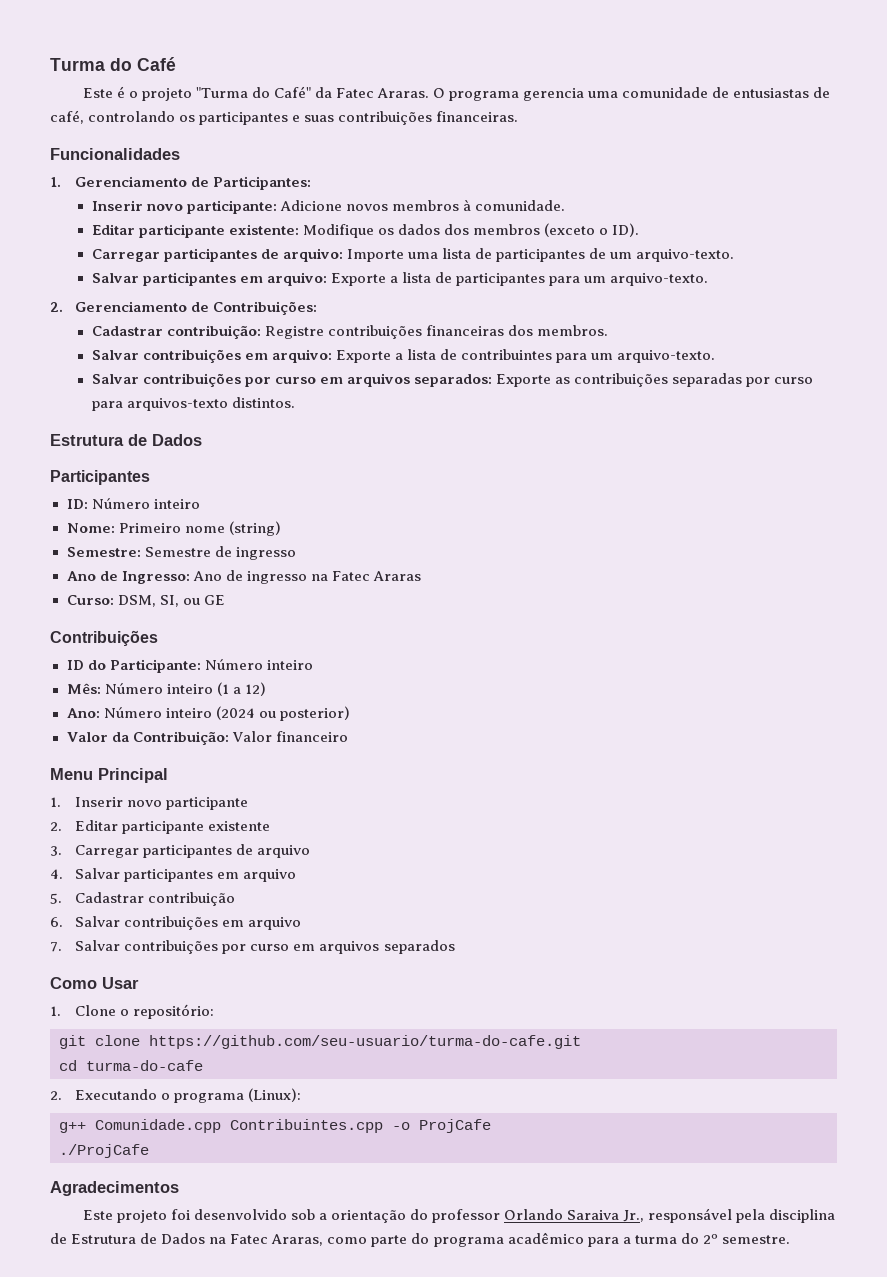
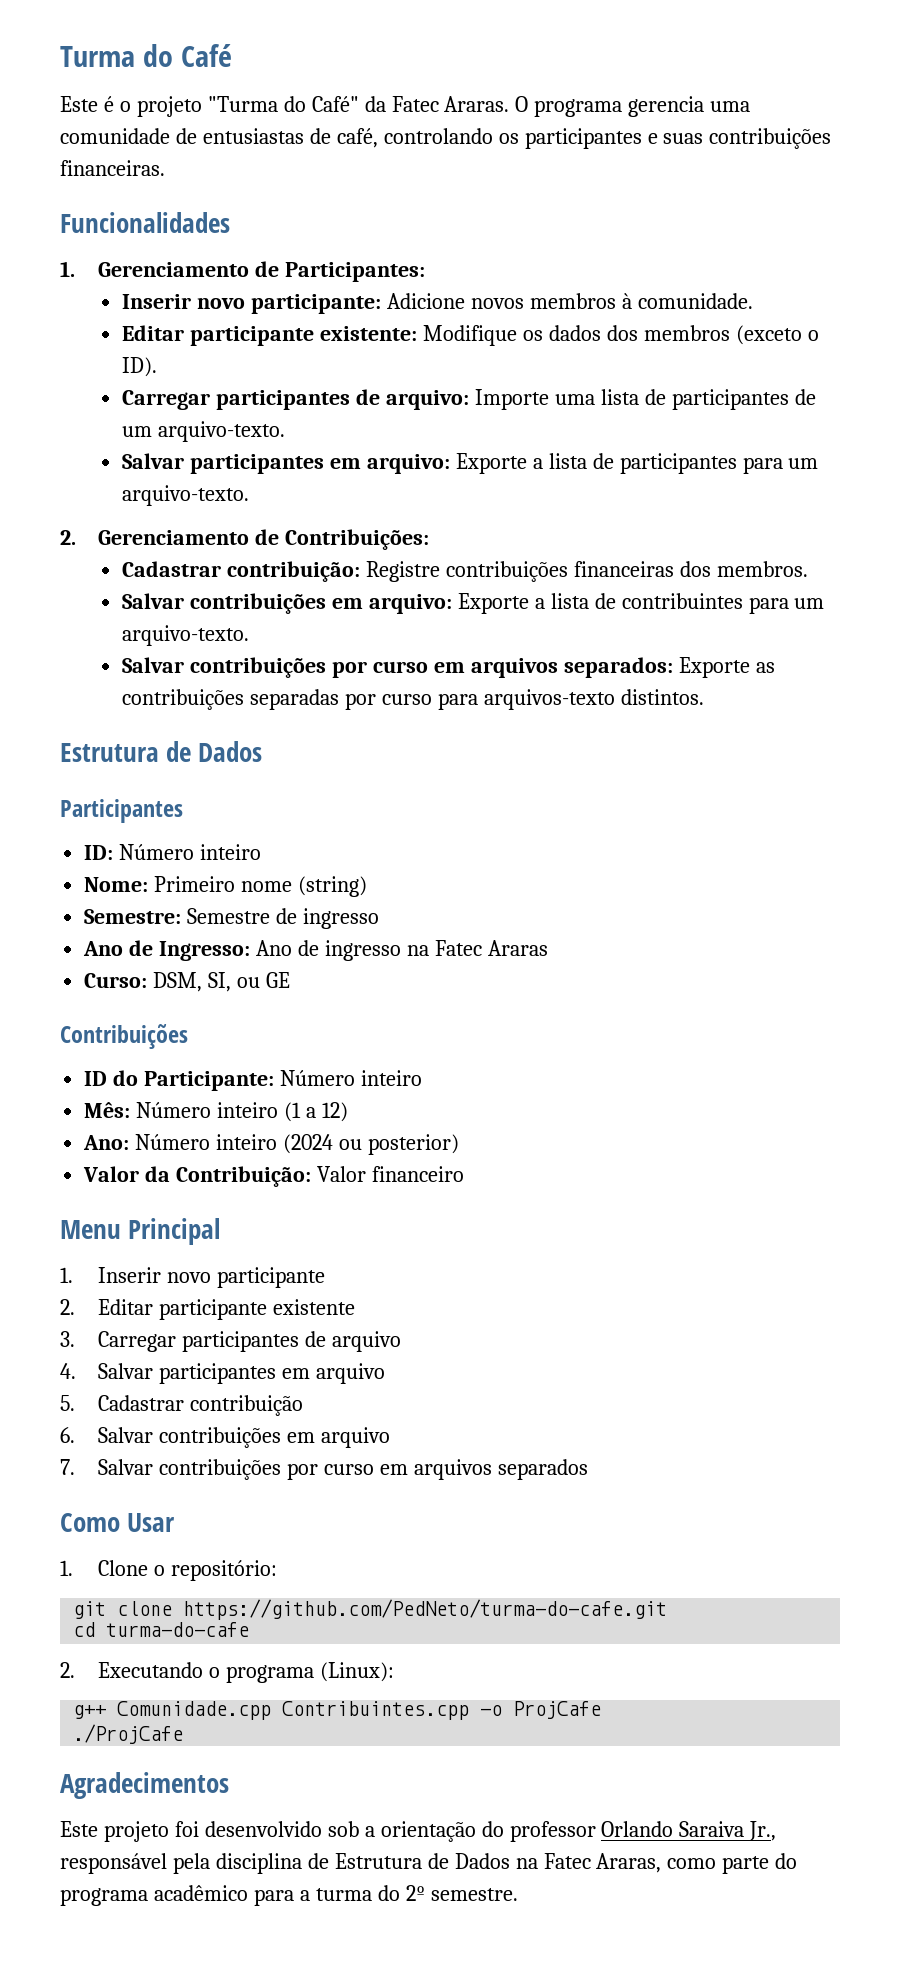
- git clone https://github.com/seu-usuario/turma-do-cafe.git
+ git clone https://github.com/PedNeto/turma-do-cafe.git

